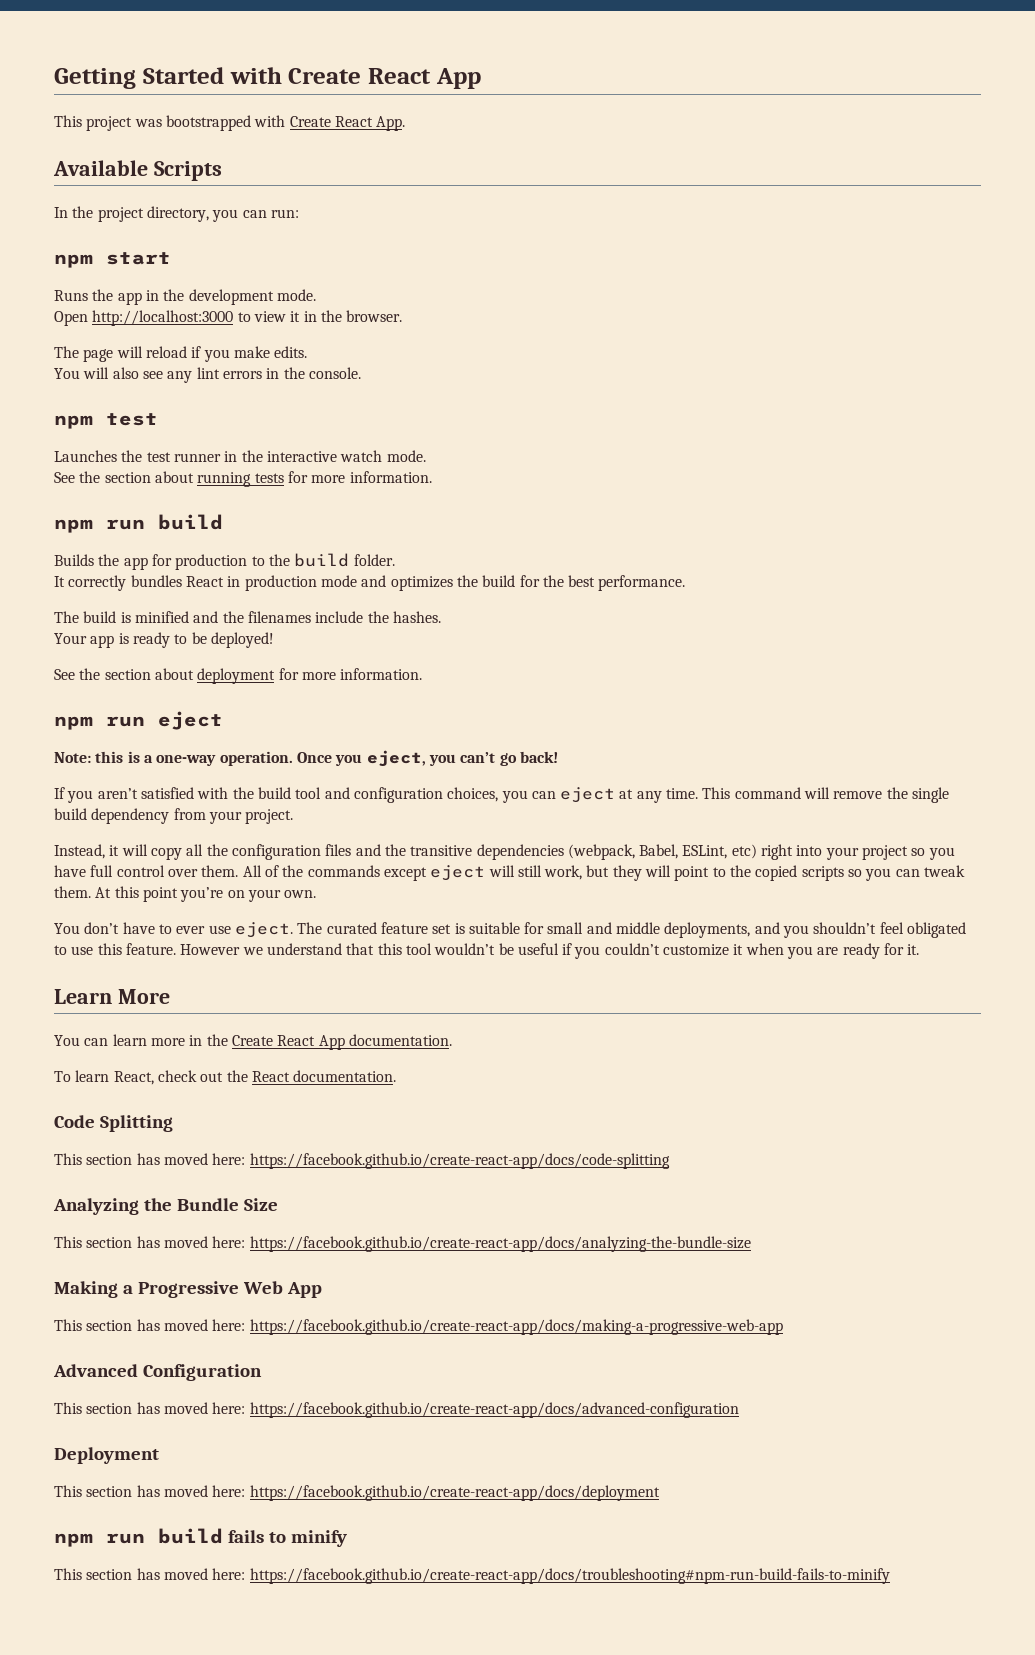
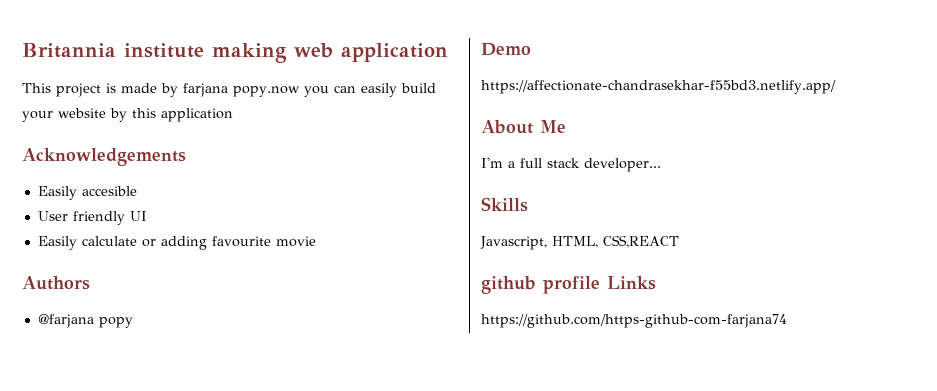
- Getting Started with Create React App
- This project was bootstrapped with Create React App.
- Available Scripts
- In the project directory, you can run:
- npm start
- Runs the app in the development mode.
- Open http://localhost:3000 to view it in the browser.
- The page will reload if you make edits.
- You will also see any lint errors in the console.
- npm test
- Launches the test runner in the interactive watch mode.
- See the section about running tests for more information.
- npm run build
- Builds the app for production to the build folder.
- It correctly bundles React in production mode and optimizes the build for the best performance.
- The build is minified and the filenames include the hashes.
- Your app is ready to be deployed!
- See the section about deployment for more information.
- npm run eject
- Note: this is a one-way operation. Once you eject, you can’t go back!
- If you aren’t satisfied with the build tool and configuration choices, you can eject at any time. This command will remove the single build dependency from your project.
- Instead, it will copy all the configuration files and the transitive dependencies (webpack, Babel, ESLint, etc) right into your project so you have full control over them. All of the commands except eject will still work, but they will point to the copied scripts so you can tweak them. At this point you’re on your own.
- You don’t have to ever use eject. The curated feature set is suitable for small and middle deployments, and you shouldn’t feel obligated to use this feature. However we understand that this tool wouldn’t be useful if you couldn’t customize it when you are ready for it.
- Learn More
- You can learn more in the Create React App documentation.
- To learn React, check out the React documentation.
- Code Splitting
- This section has moved here: https://facebook.github.io/create-react-app/docs/code-splitting
- Analyzing the Bundle Size
- This section has moved here: https://facebook.github.io/create-react-app/docs/analyzing-the-bundle-size
- Making a Progressive Web App
- This section has moved here: https://facebook.github.io/create-react-app/docs/making-a-progressive-web-app
- Advanced Configuration
- This section has moved here: https://facebook.github.io/create-react-app/docs/advanced-configuration
- Deployment
- This section has moved here: https://facebook.github.io/create-react-app/docs/deployment
- npm run build fails to minify
- This section has moved here: https://facebook.github.io/create-react-app/docs/troubleshooting#npm-run-build-fails-to-minify
+ Britannia institute making web application
+ This project is made by farjana popy.now you can easily build your website by this application
+ Acknowledgements
+ Easily accesible
+ User friendly UI
+ Easily calculate or adding favourite movie
+ Authors
+ @farjana popy
+ Demo
+ https://affectionate-chandrasekhar-f55bd3.netlify.app/
+ About Me
+ I'm a full stack developer...
+ Skills
+ Javascript, HTML, CSS,REACT
+ github profile Links
+ https://github.com/https-github-com-farjana74

